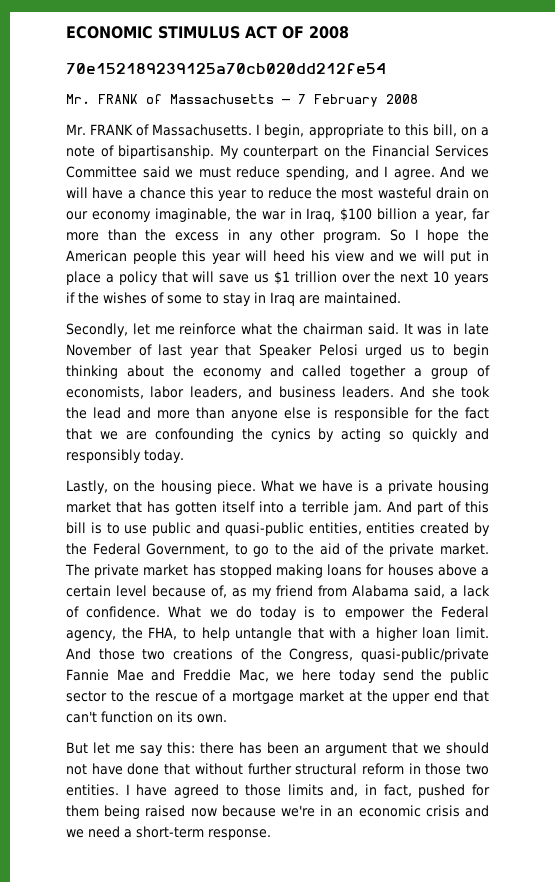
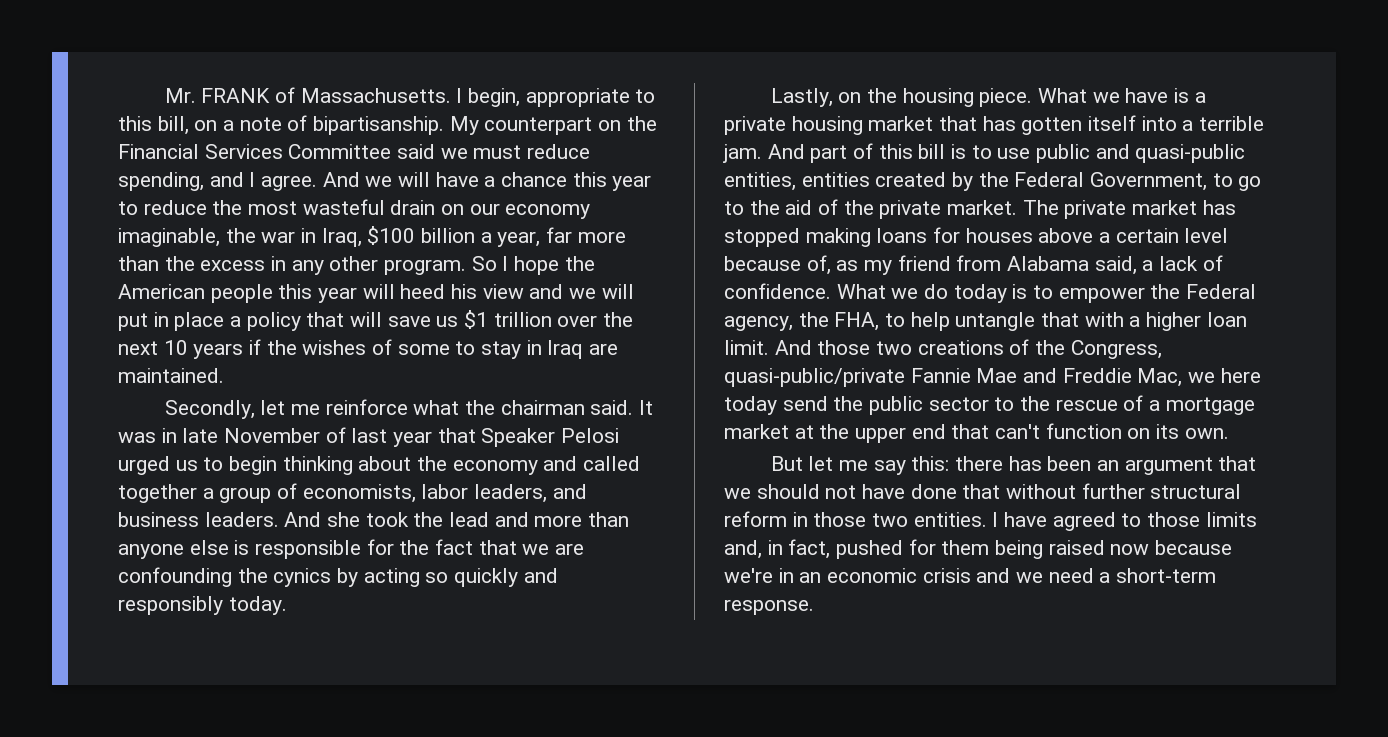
- ECONOMIC STIMULUS ACT OF 2008
- 70e152189239125a70cb020dd212fe54
- Mr. FRANK of Massachusetts — 7 February 2008

